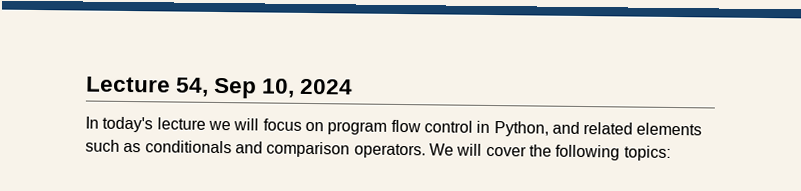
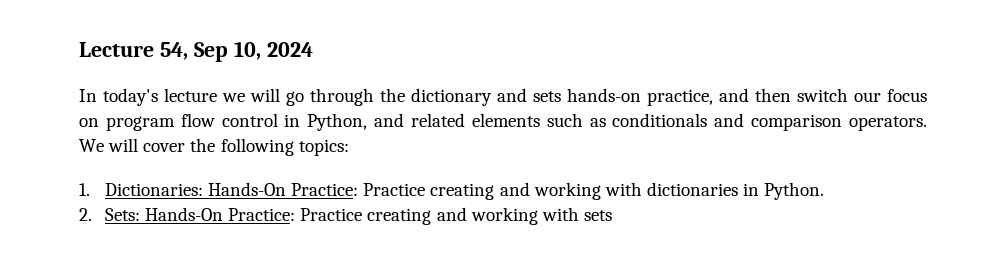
- In today's lecture we will focus on program flow control in Python, and related elements such as conditionals and comparison operators.
+ In today's lecture we will go through the dictionary and sets hands-on practice, and then switch our focus on program flow control in Python, and related elements such as conditionals and comparison operators.
+ 1. Dictionaries: Hands-On Practice: Practice creating and working with dictionaries in Python.
+ 2. Sets: Hands-On Practice: Practice creating and working with sets

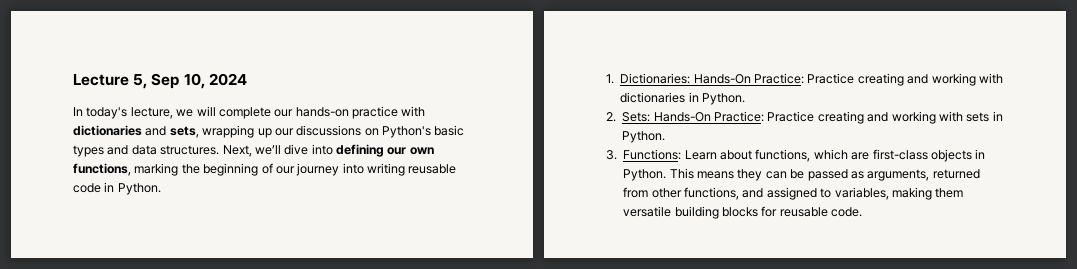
- Lecture 54, Sep 10, 2024
+ Lecture 5, Sep 10, 2024
- In today's lecture we will go through the dictionary and sets hands-on practice, and then switch our focus on program flow control in Python, and related elements such as conditionals and comparison operators. We will cover the following topics:
+ In today's lecture, we will complete our hands-on practice with dictionaries and sets, wrapping up our discussions on Python's basic types and data structures. Next, we’ll dive into defining our own functions, marking the beginning of our journey into writing reusable code in Python.
- 2. Sets: Hands-On Practice: Practice creating and working with sets
+ 2. Sets: Hands-On Practice: Practice creating and working with sets in Python.
+ 3. Functions: Learn about functions, which are first-class objects in Python. This means they can be passed as arguments, returned from other functions, and assigned to variables, making them versatile building blocks for reusable code.

